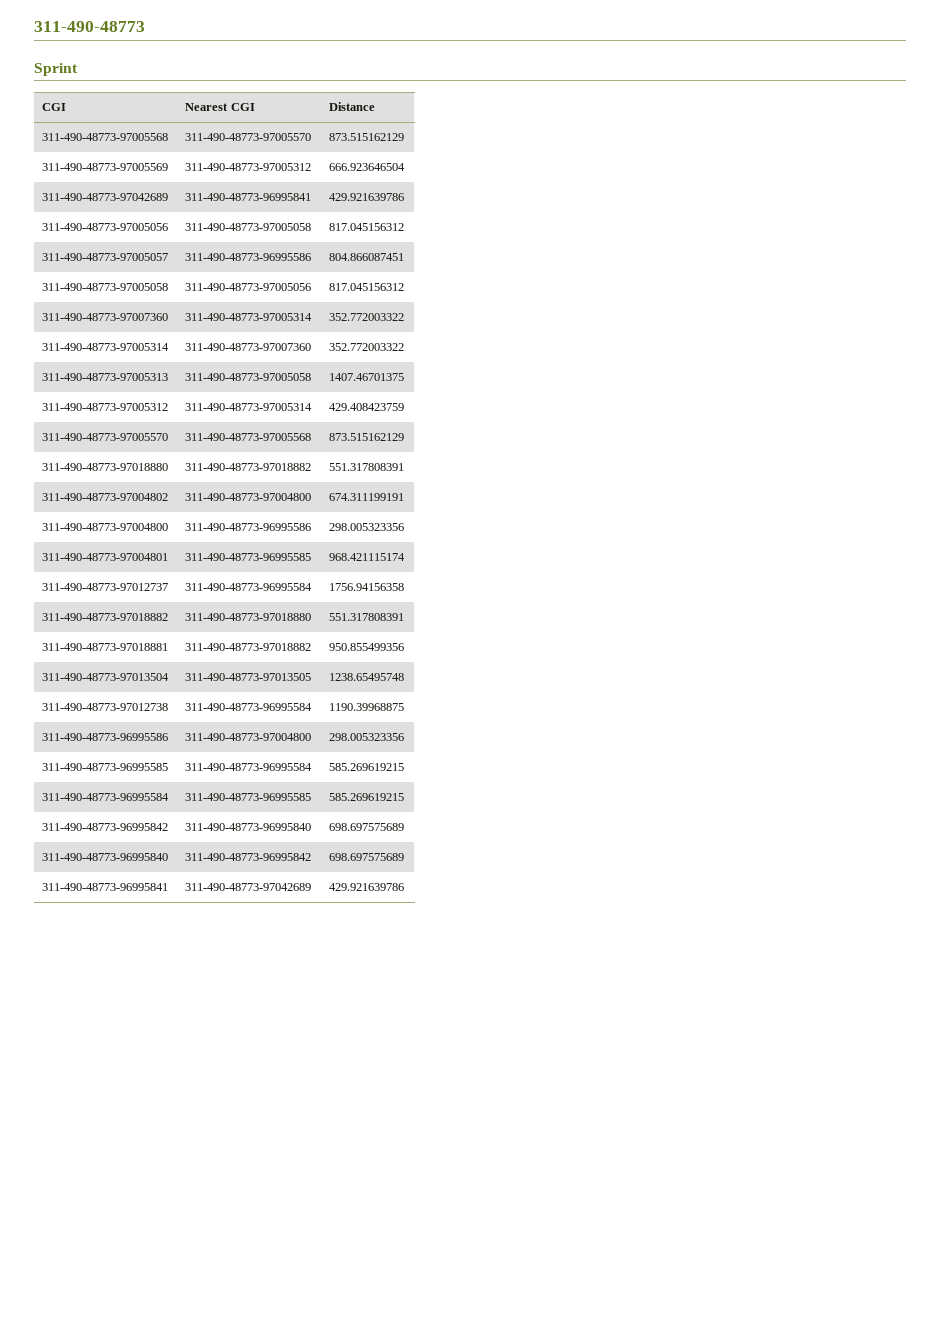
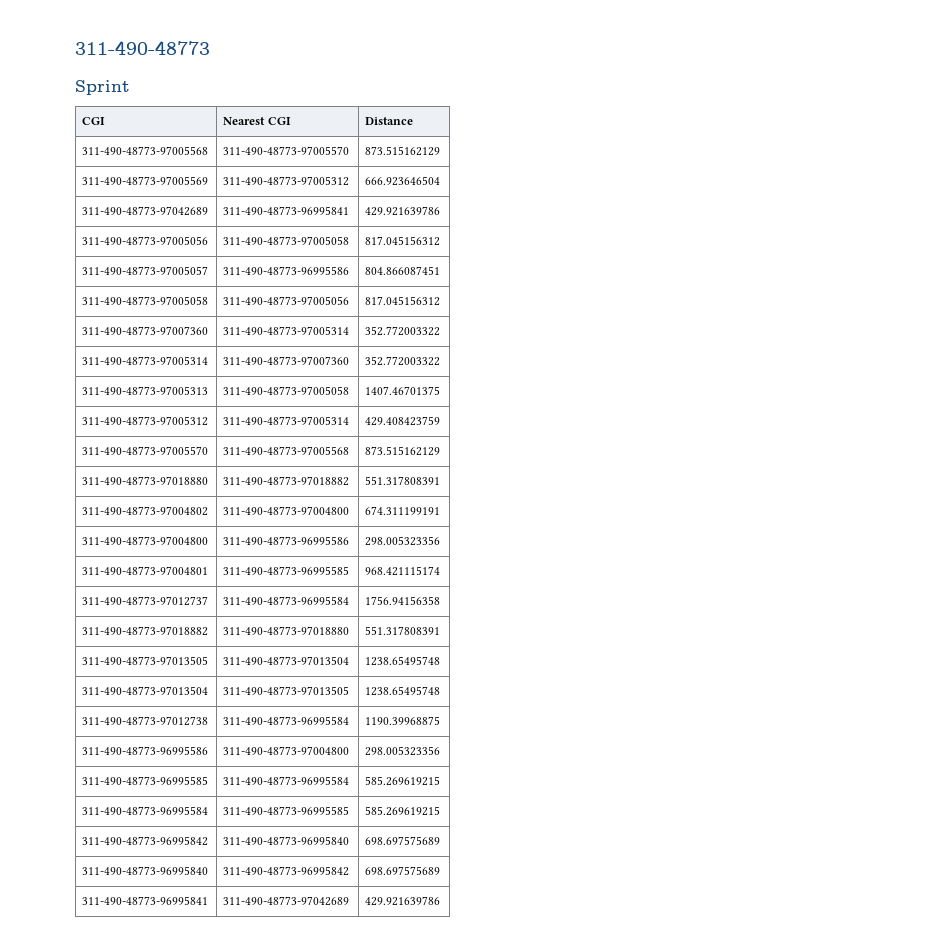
- 311-490-48773-97018881 | 311-490-48773-97018882 | 950.855499356
+ 311-490-48773-97013505 | 311-490-48773-97013504 | 1238.65495748

